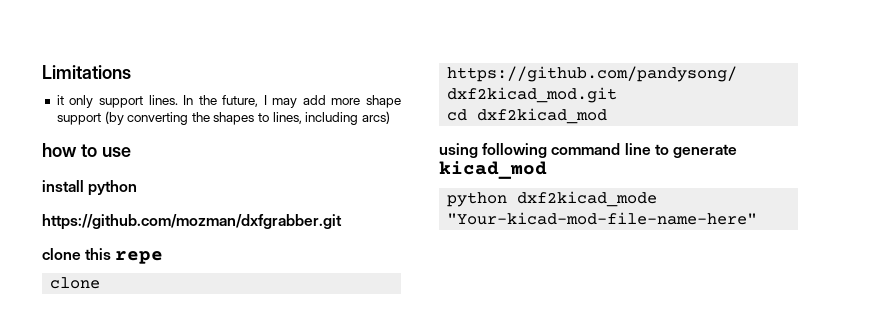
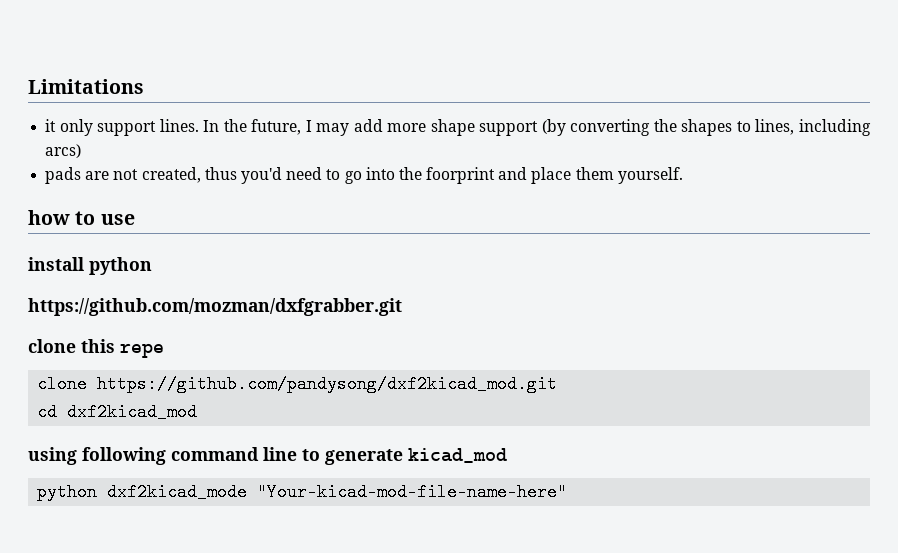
+ pads are not created, thus you'd need to go into the foorprint and place them yourself.

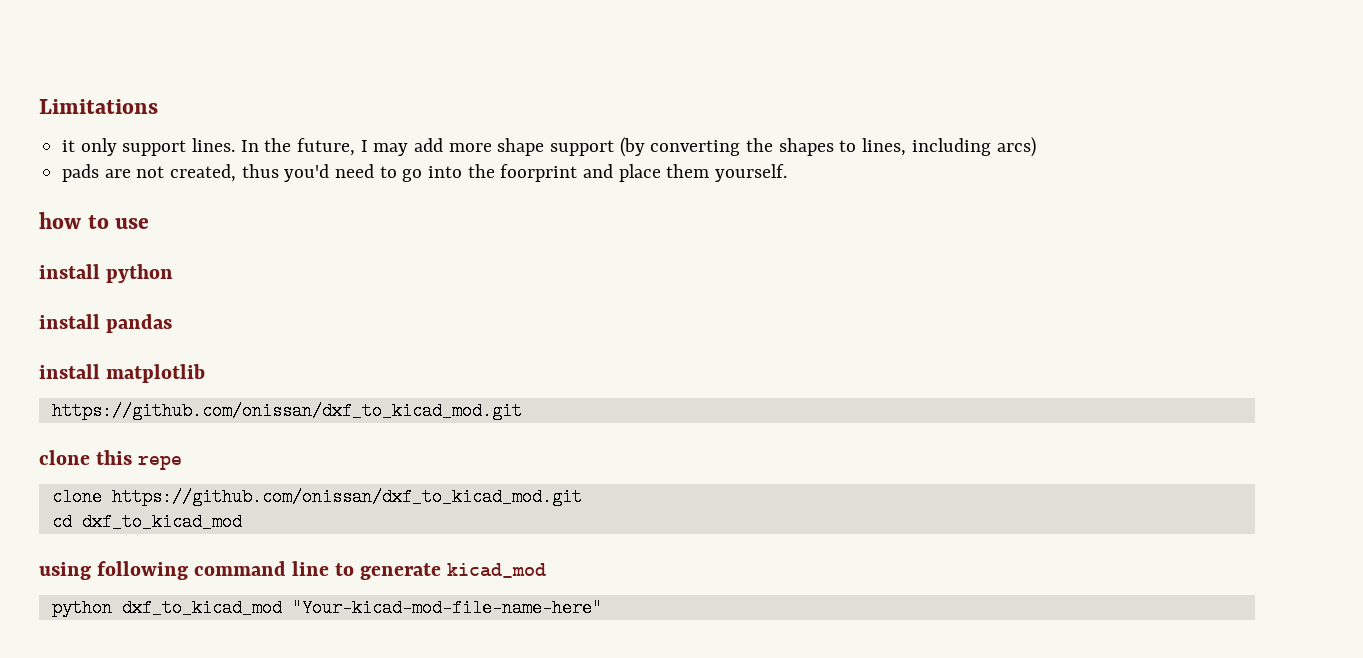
- https://github.com/mozman/dxfgrabber.git
+ install pandas
+ install matplotlib
+ https://github.com/onissan/dxf_to_kicad_mod.git
- clone https://github.com/pandysong/dxf2kicad_mod.git
+ clone https://github.com/onissan/dxf_to_kicad_mod.git
- cd dxf2kicad_mod
+ cd dxf_to_kicad_mod
- python dxf2kicad_mode "Your-kicad-mod-file-name-here"
+ python dxf_to_kicad_mod "Your-kicad-mod-file-name-here"

